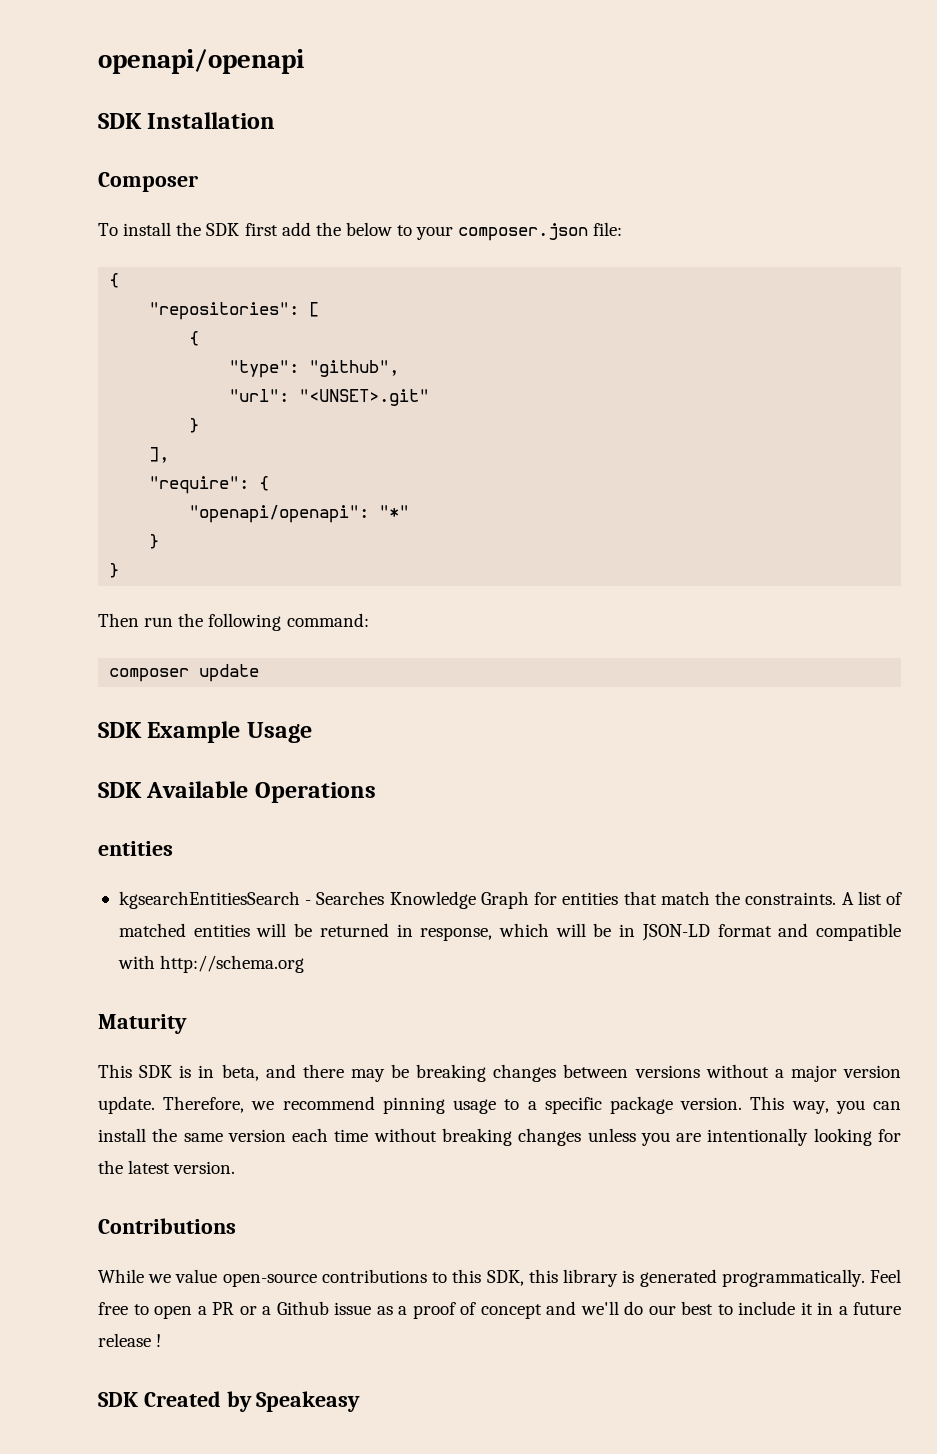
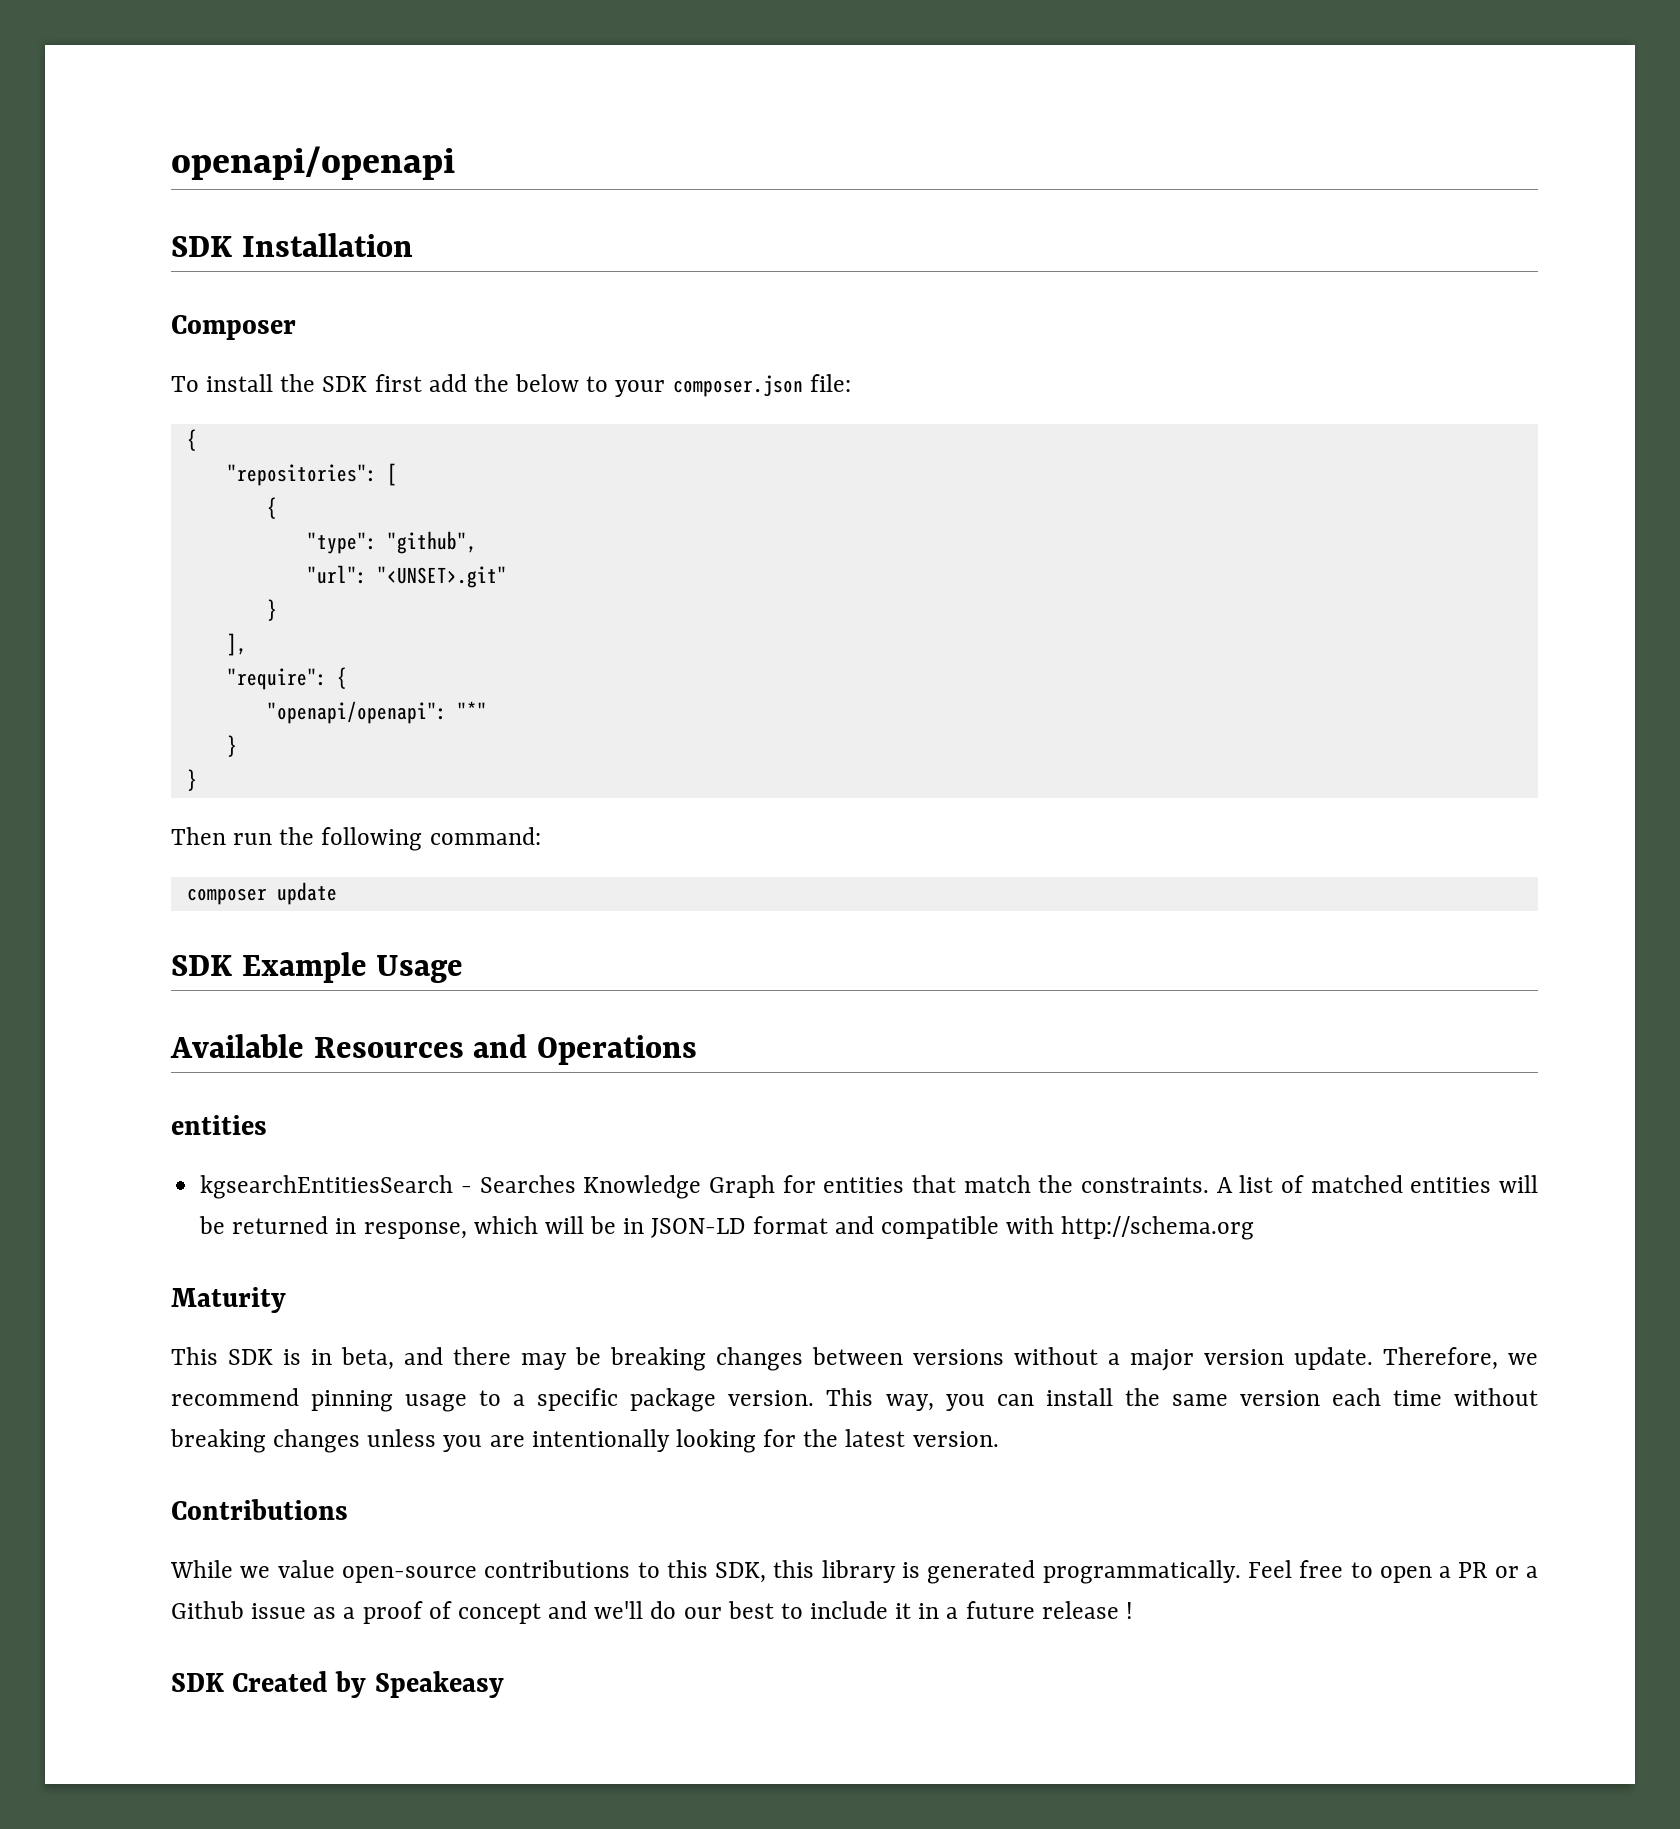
- SDK Available Operations
+ Available Resources and Operations

